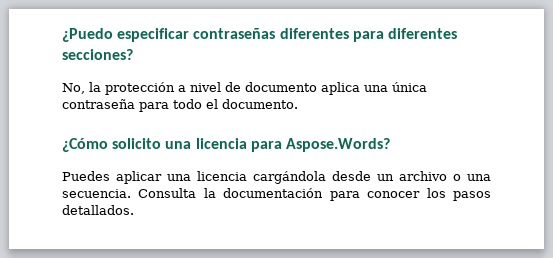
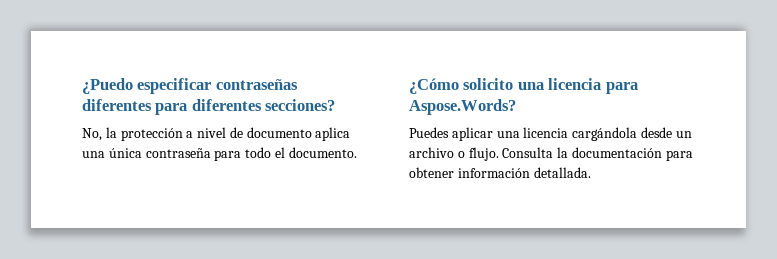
- Puedes aplicar una licencia cargándola desde un archivo o una secuencia.
+ Puedes aplicar una licencia cargándola desde un archivo o flujo.
- Consulta la documentación para conocer los pasos detallados.
+ Consulta la documentación para obtener información detallada.

